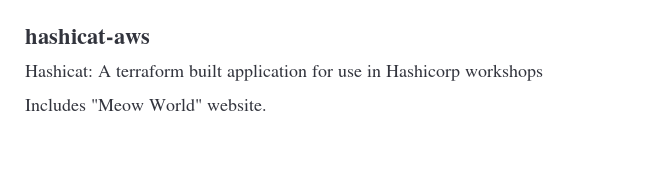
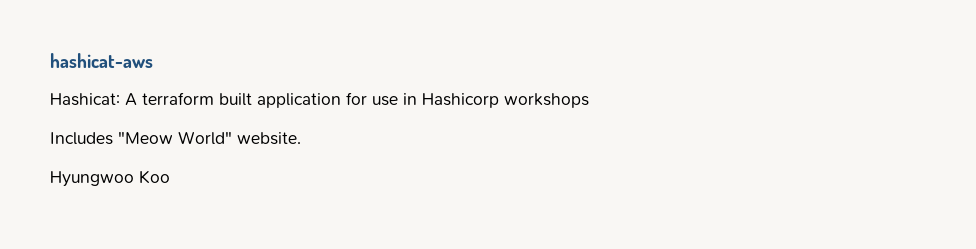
+ Hyungwoo Koo

